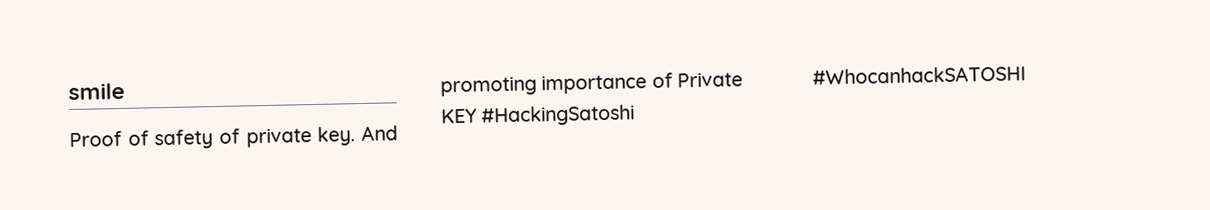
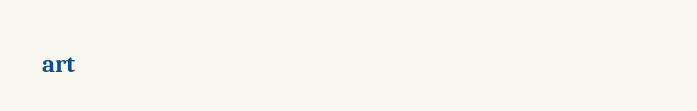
- smile
- Proof of safety of private key. And promoting importance of Private KEY #HackingSatoshi #WhocanhackSATOSHI
+ art

